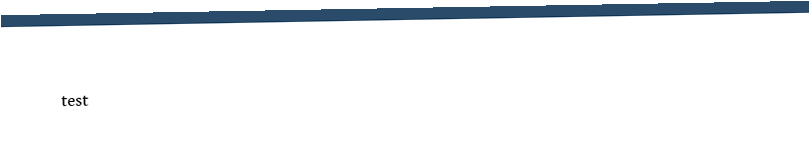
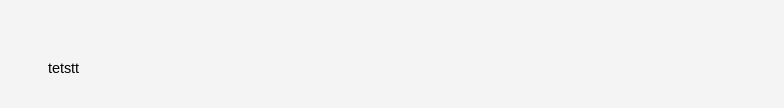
- test
+ tetstt

